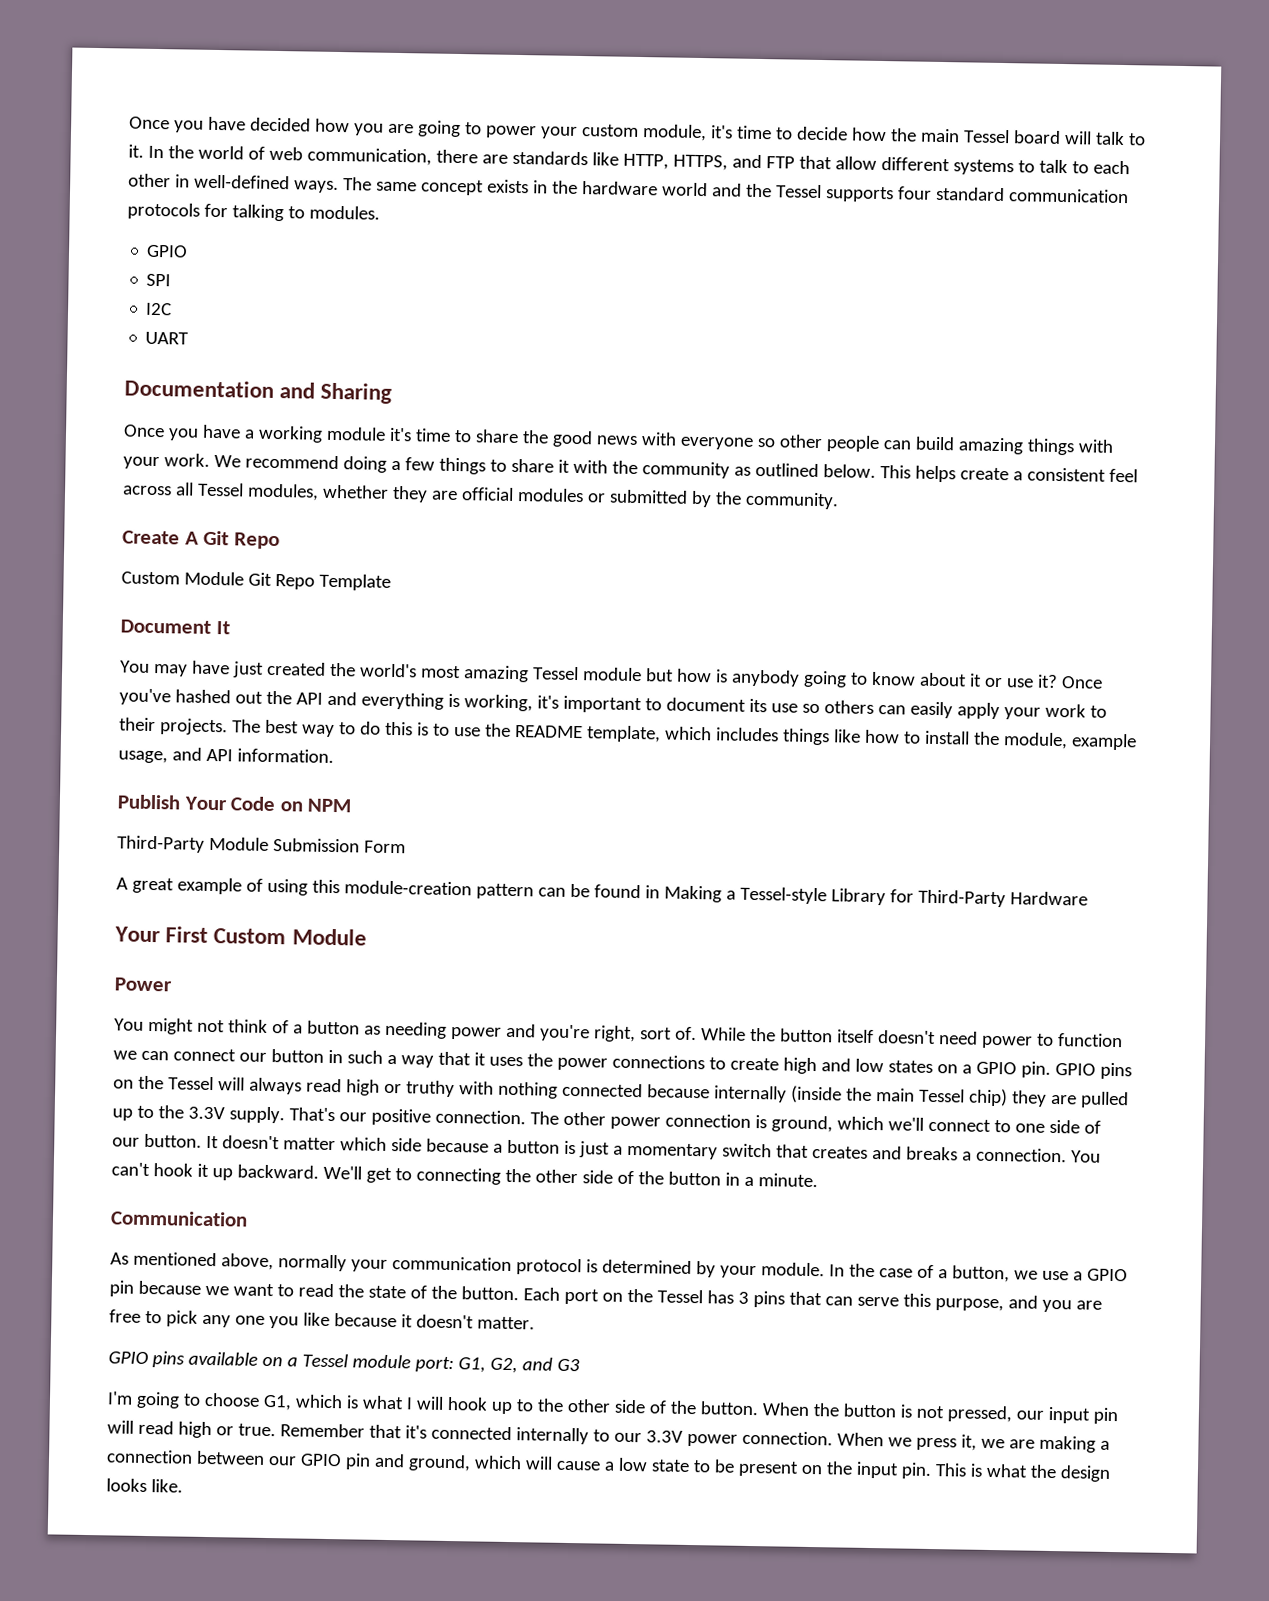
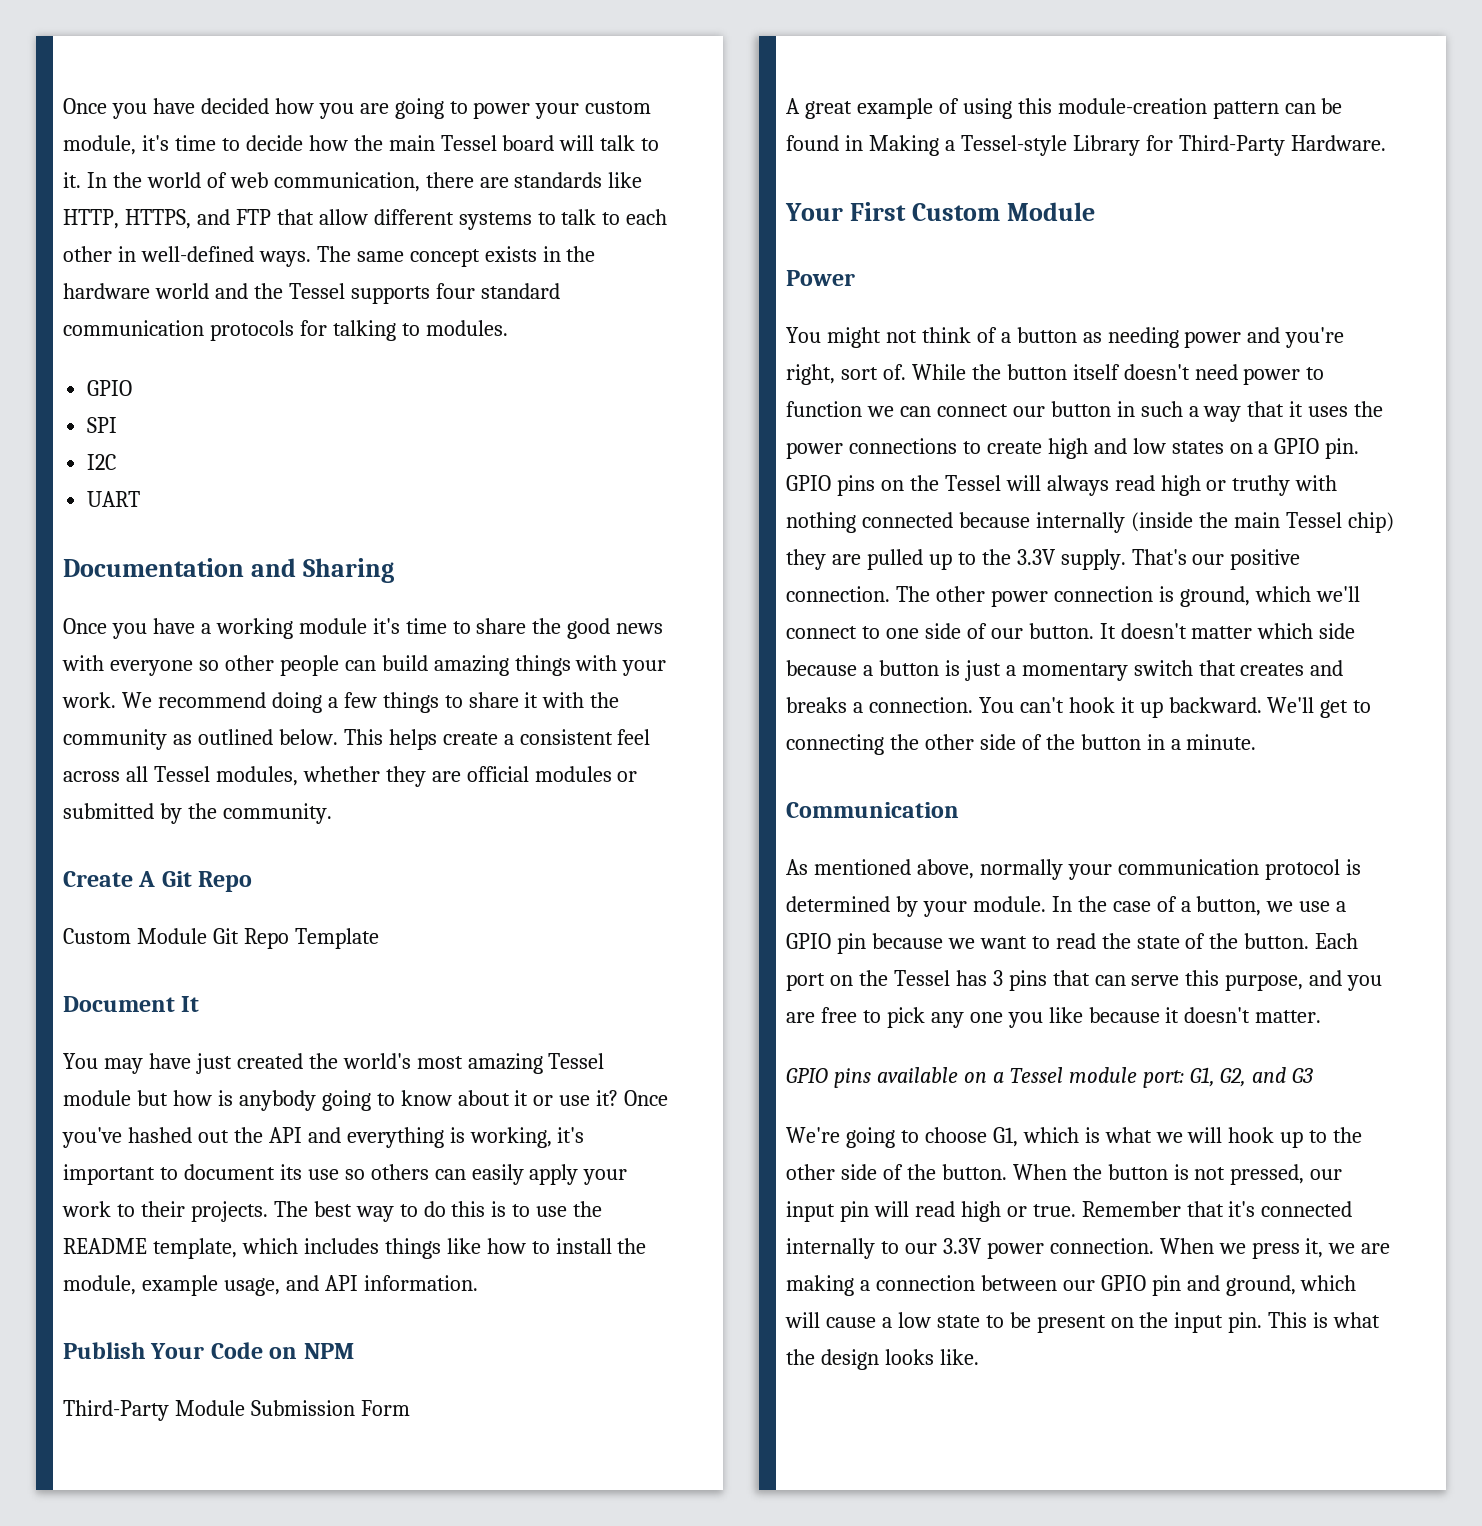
- A great example of using this module-creation pattern can be found in Making a Tessel-style Library for Third-Party Hardware
+ A great example of using this module-creation pattern can be found in Making a Tessel-style Library for Third-Party Hardware.
- I'm going to choose G1, which is what I will hook up to the other side of the button.
+ We're going to choose G1, which is what we will hook up to the other side of the button.

